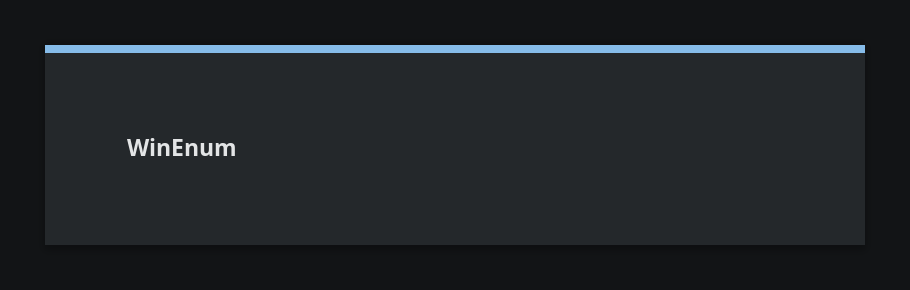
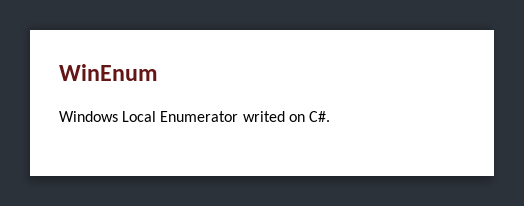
+ Windows Local Enumerator writed on C#.

